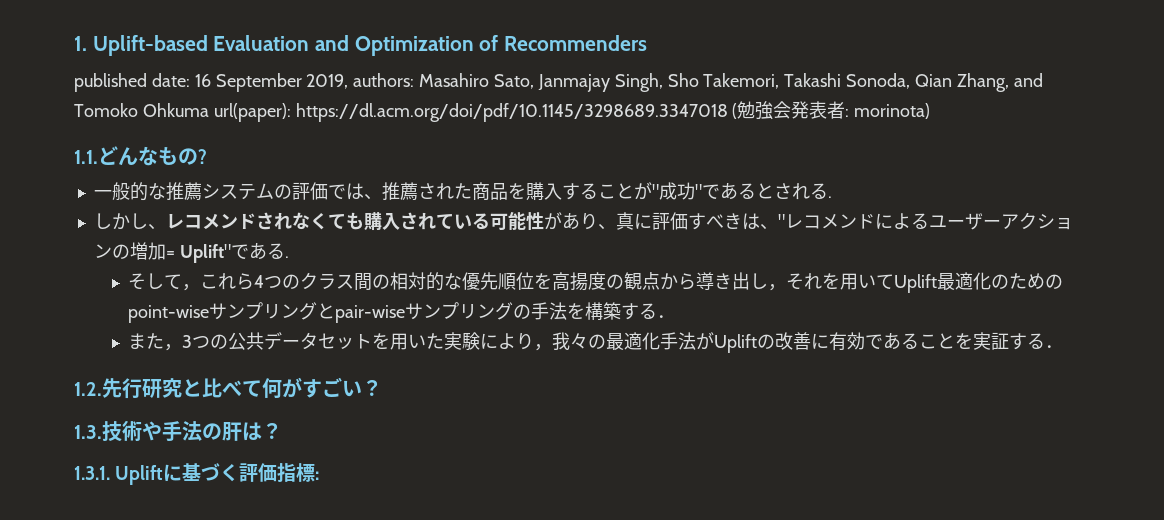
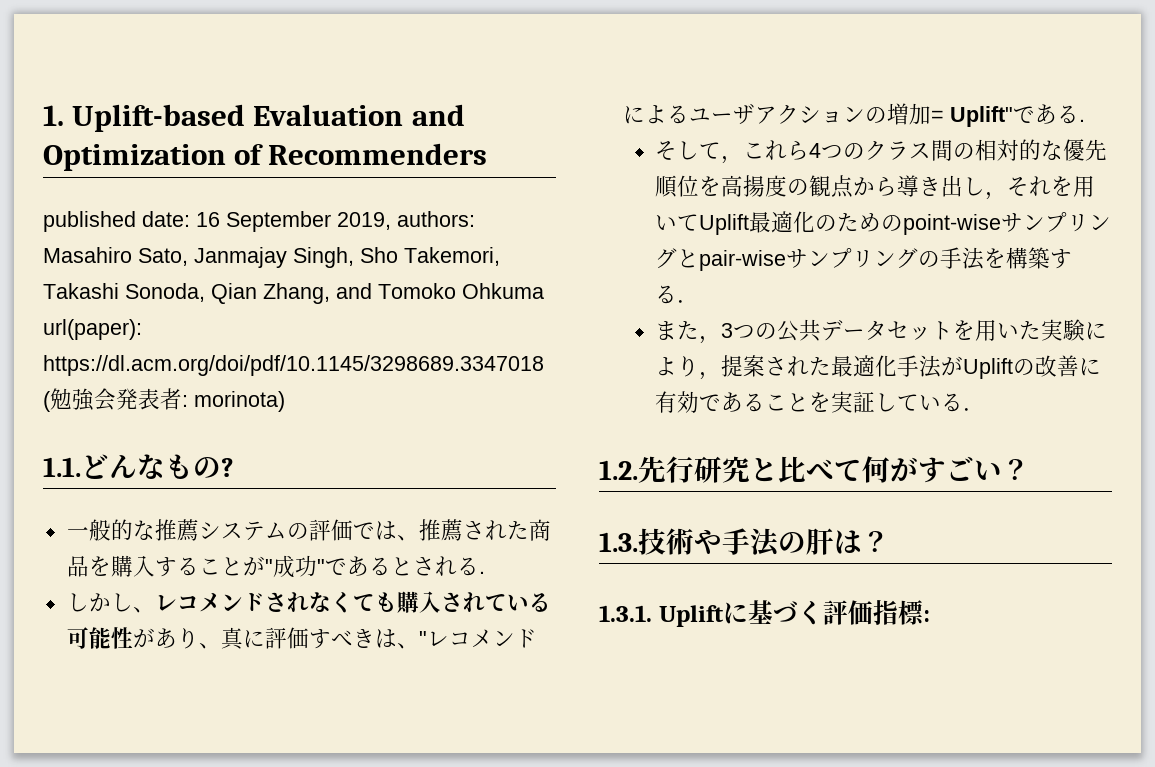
- しかし、レコメンドされなくても購入されている可能性があり、真に評価すべきは、"レコメンドによるユーザーアクションの増加= Uplift"である.
+ しかし、レコメンドされなくても購入されている可能性があり、真に評価すべきは、"レコメンドによるユーザアクションの増加= Uplift"である.
- また，3つの公共データセットを用いた実験により，我々の最適化手法がUpliftの改善に有効であることを実証する．
+ また，3つの公共データセットを用いた実験により，提案された最適化手法がUpliftの改善に有効であることを実証している．

